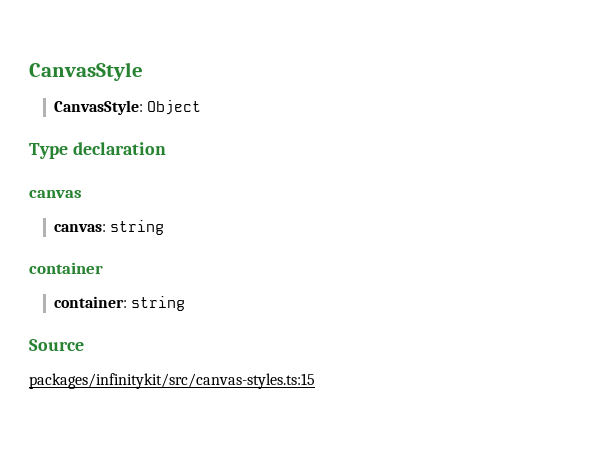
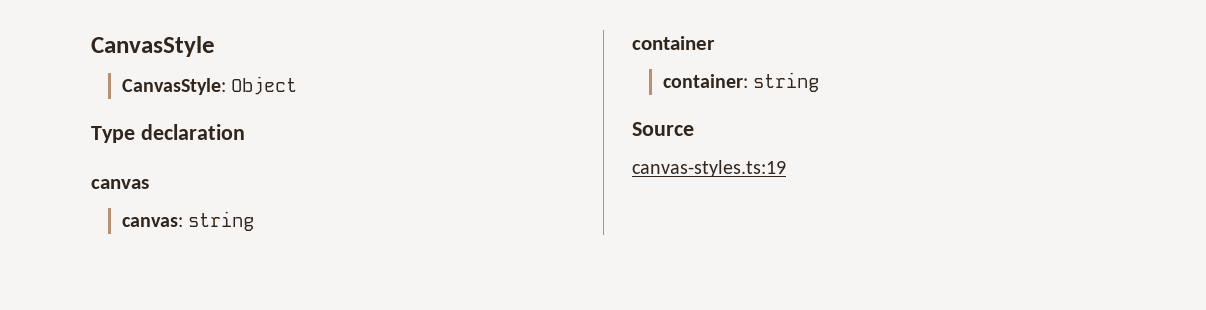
- packages/infinitykit/src/canvas-styles.ts:15
+ canvas-styles.ts:19

